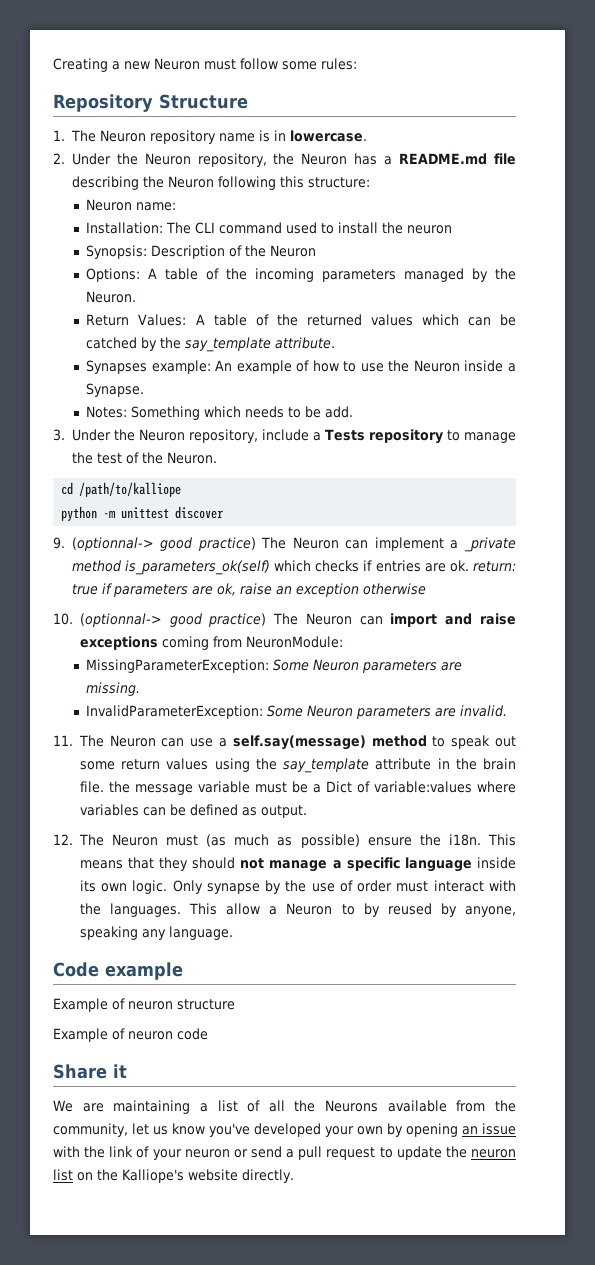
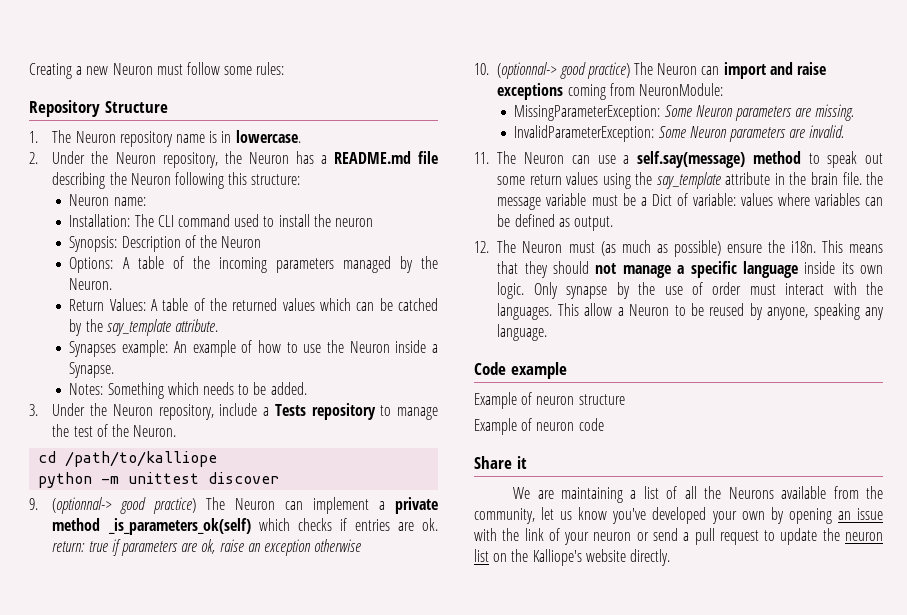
- Notes: Something which needs to be add.
+ Notes: Something which needs to be added.
- 9. (optionnal-> good practice) The Neuron can implement a _private method is_parameters_ok(self) which checks if entries are ok. return: true if parameters are ok, raise an exception otherwise
+ 9. (optionnal-> good practice) The Neuron can implement a private method _is_parameters_ok(self) which checks if entries are ok. return: true if parameters are ok, raise an exception otherwise
- 11. The Neuron can use a self.say(message) method to speak out some return values using the say_template attribute in the brain file. the message variable must be a Dict of variable:values where variables can be defined as output.
+ 11. The Neuron can use a self.say(message) method to speak out some return values using the say_template attribute in the brain file. the message variable must be a Dict of variable: values where variables can be defined as output.
- This allow a Neuron to by reused by anyone, speaking any language.
+ This allow a Neuron to be reused by anyone, speaking any language.

